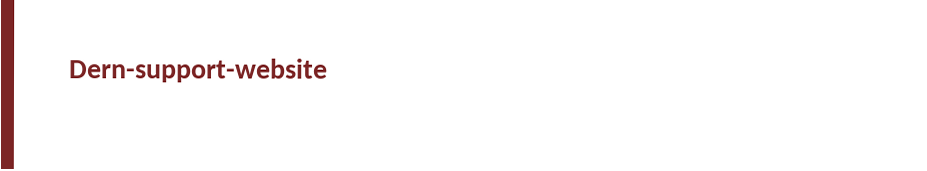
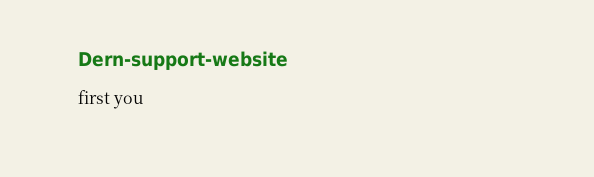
+ first you

